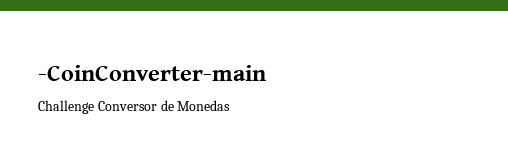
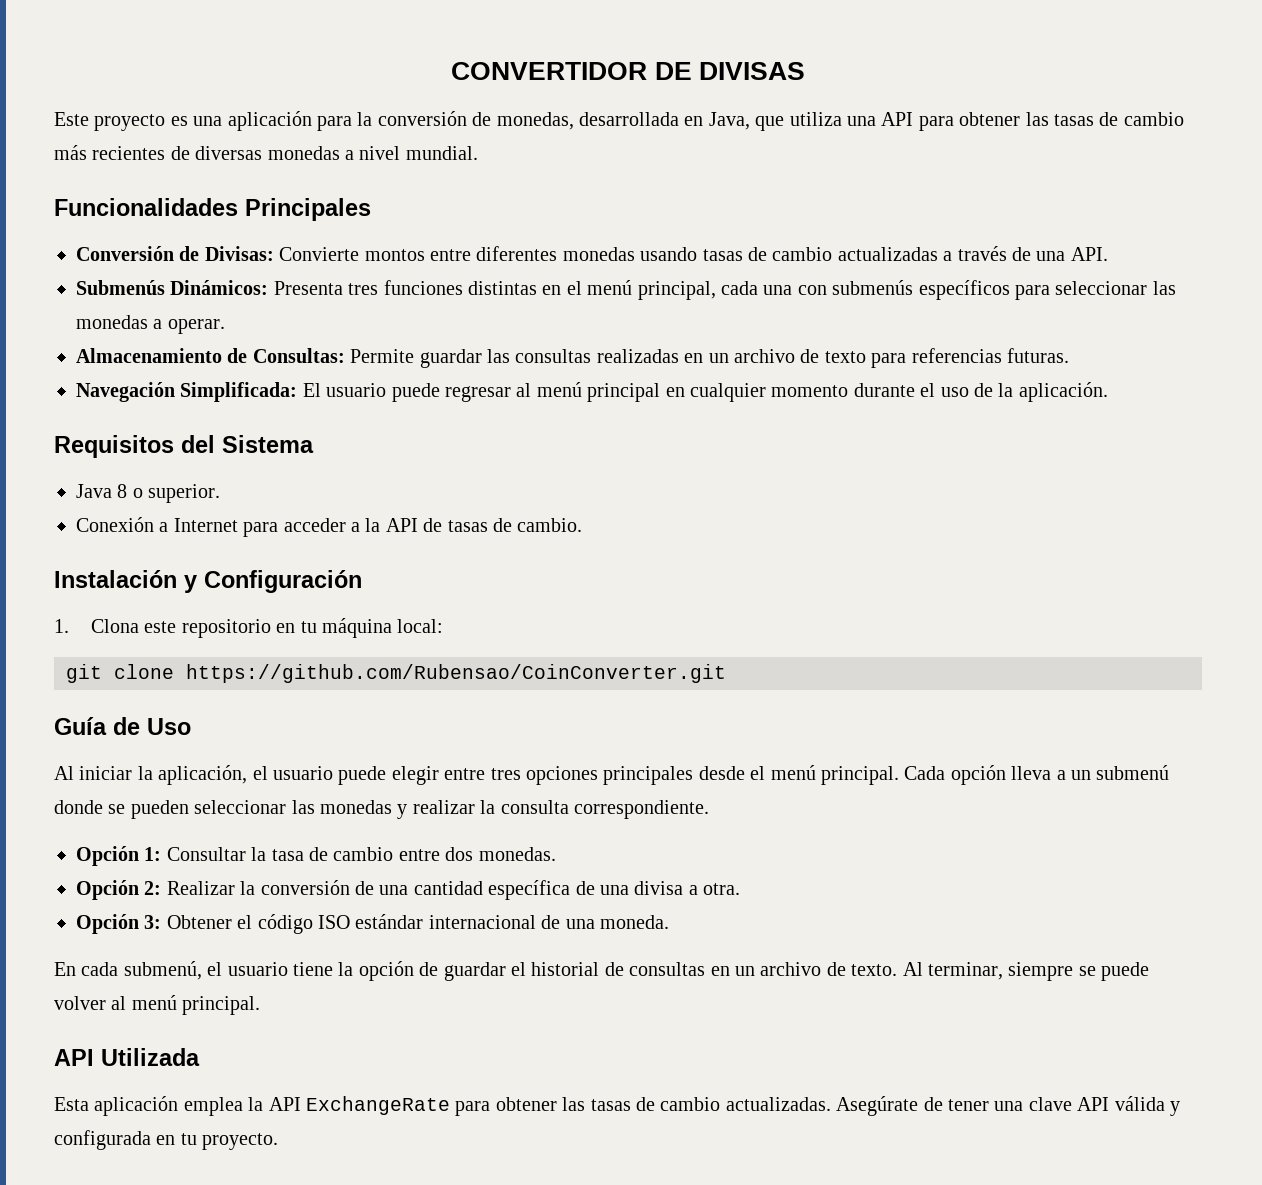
- -CoinConverter-main
- Challenge Conversor de Monedas
+ CONVERTIDOR DE DIVISAS
+ Este proyecto es una aplicación para la conversión de monedas, desarrollada en Java, que utiliza una API para obtener las tasas de cambio más recientes de diversas monedas a nivel mundial.
+ Funcionalidades Principales
+ Conversión de Divisas: Convierte montos entre diferentes monedas usando tasas de cambio actualizadas a través de una API.
+ Submenús Dinámicos: Presenta tres funciones distintas en el menú principal, cada una con submenús específicos para seleccionar las monedas a operar.
+ Almacenamiento de Consultas: Permite guardar las consultas realizadas en un archivo de texto para referencias futuras.
+ Navegación Simplificada: El usuario puede regresar al menú principal en cualquier momento durante el uso de la aplicación.
+ Requisitos del Sistema
+ Java 8 o superior.
+ Conexión a Internet para acceder a la API de tasas de cambio.
+ Instalación y Configuración
+ 1. Clona este repositorio en tu máquina local:
+ git clone https://github.com/Rubensao/CoinConverter.git
+ Guía de Uso
+ Al iniciar la aplicación, el usuario puede elegir entre tres opciones principales desde el menú principal. Cada opción lleva a un submenú donde se pueden seleccionar las monedas y realizar la consulta correspondiente.
+ Opción 1: Consultar la tasa de cambio entre dos monedas.
+ Opción 2: Realizar la conversión de una cantidad específica de una divisa a otra.
+ Opción 3: Obtener el código ISO estándar internacional de una moneda.
+ En cada submenú, el usuario tiene la opción de guardar el historial de consultas en un archivo de texto. Al terminar, siempre se puede volver al menú principal.
+ API Utilizada
+ Esta aplicación emplea la API ExchangeRate para obtener las tasas de cambio actualizadas. Asegúrate de tener una clave API válida y configurada en tu proyecto.

